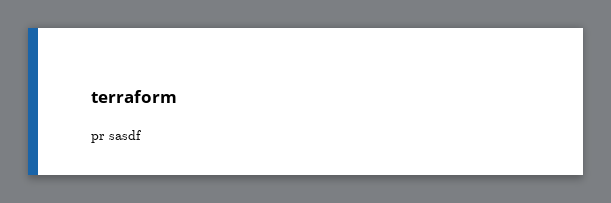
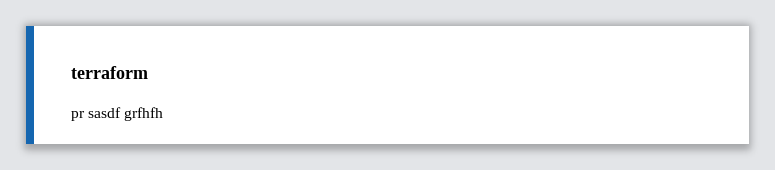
- pr sasdf
+ pr sasdf grfhfh

